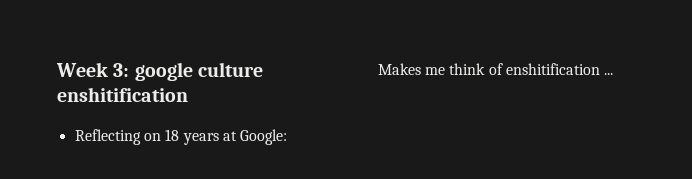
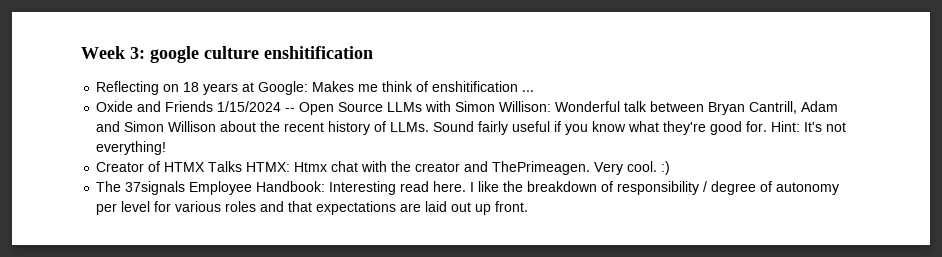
+ Oxide and Friends 1/15/2024 -- Open Source LLMs with Simon Willison: Wonderful talk between Bryan Cantrill, Adam and Simon Willison about the recent history of LLMs. Sound fairly useful if you know what they're good for. Hint: It's not everything!
+ Creator of HTMX Talks HTMX: Htmx chat with the creator and ThePrimeagen. Very cool. :)
+ The 37signals Employee Handbook: Interesting read here. I like the breakdown of responsibility / degree of autonomy per level for various roles and that expectations are laid out up front.

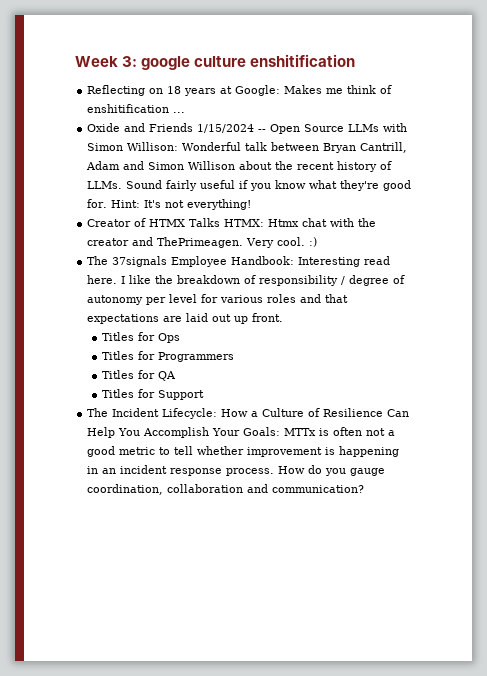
+ Titles for Ops
+ Titles for Programmers
+ Titles for QA
+ Titles for Support
+ The Incident Lifecycle: How a Culture of Resilience Can Help You Accomplish Your Goals: MTTx is often not a good metric to tell whether improvement is happening in an incident response process. How do you gauge coordination, collaboration and communication?

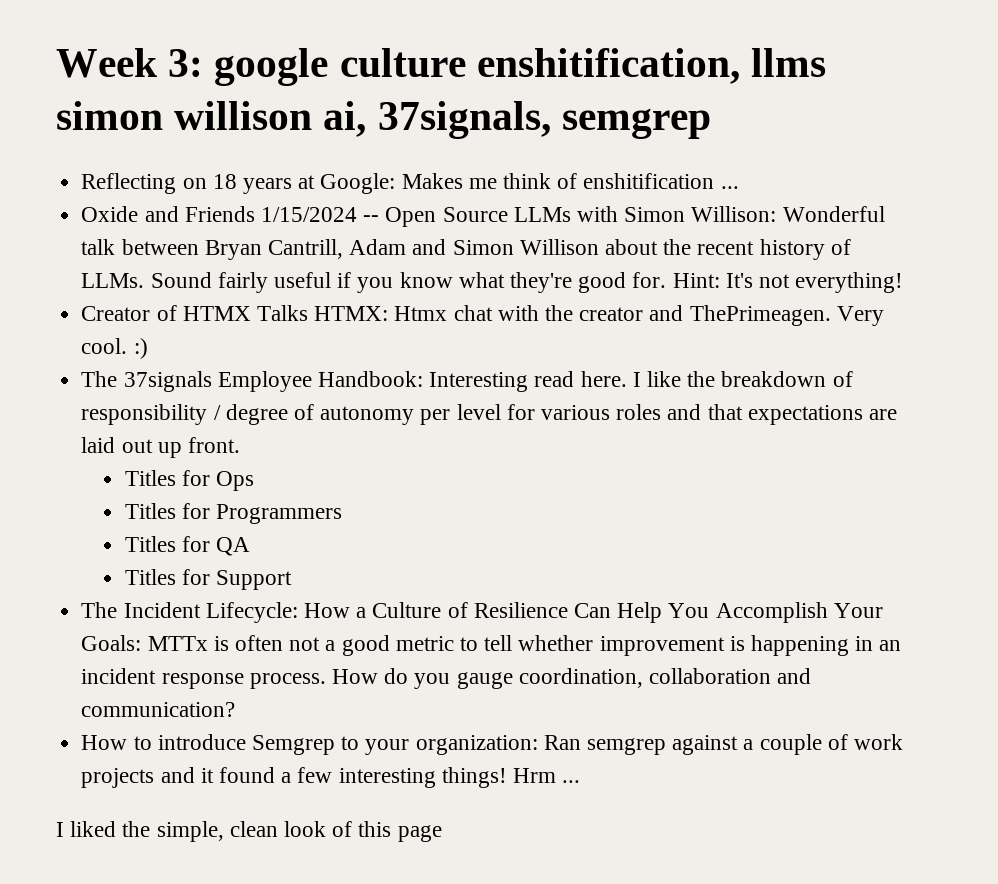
- Week 3: google culture enshitification
+ Week 3: google culture enshitification, llms simon willison ai, 37signals, semgrep
+ How to introduce Semgrep to your organization: Ran semgrep against a couple of work projects and it found a few interesting things! Hrm ...
+ I liked the simple, clean look of this page

